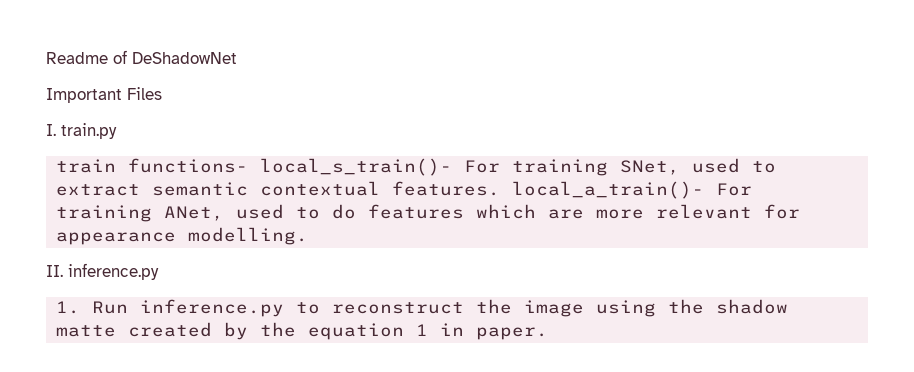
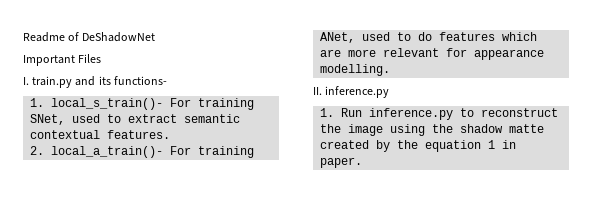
- I. train.py
- train functions- local_s_train()- For training SNet, used to extract semantic contextual features. local_a_train()- For training ANet, used to do features which are more relevant for appearance modelling.
+ I. train.py and its functions-
+ 1. local_s_train()- For training SNet, used to extract semantic contextual features.
+ 2. local_a_train()- For training ANet, used to do features which are more relevant for appearance modelling.

